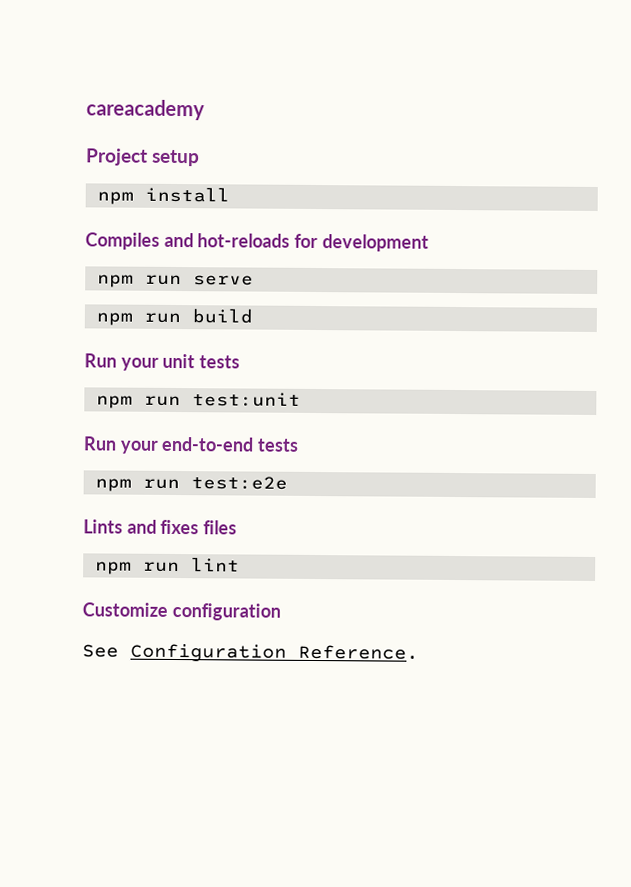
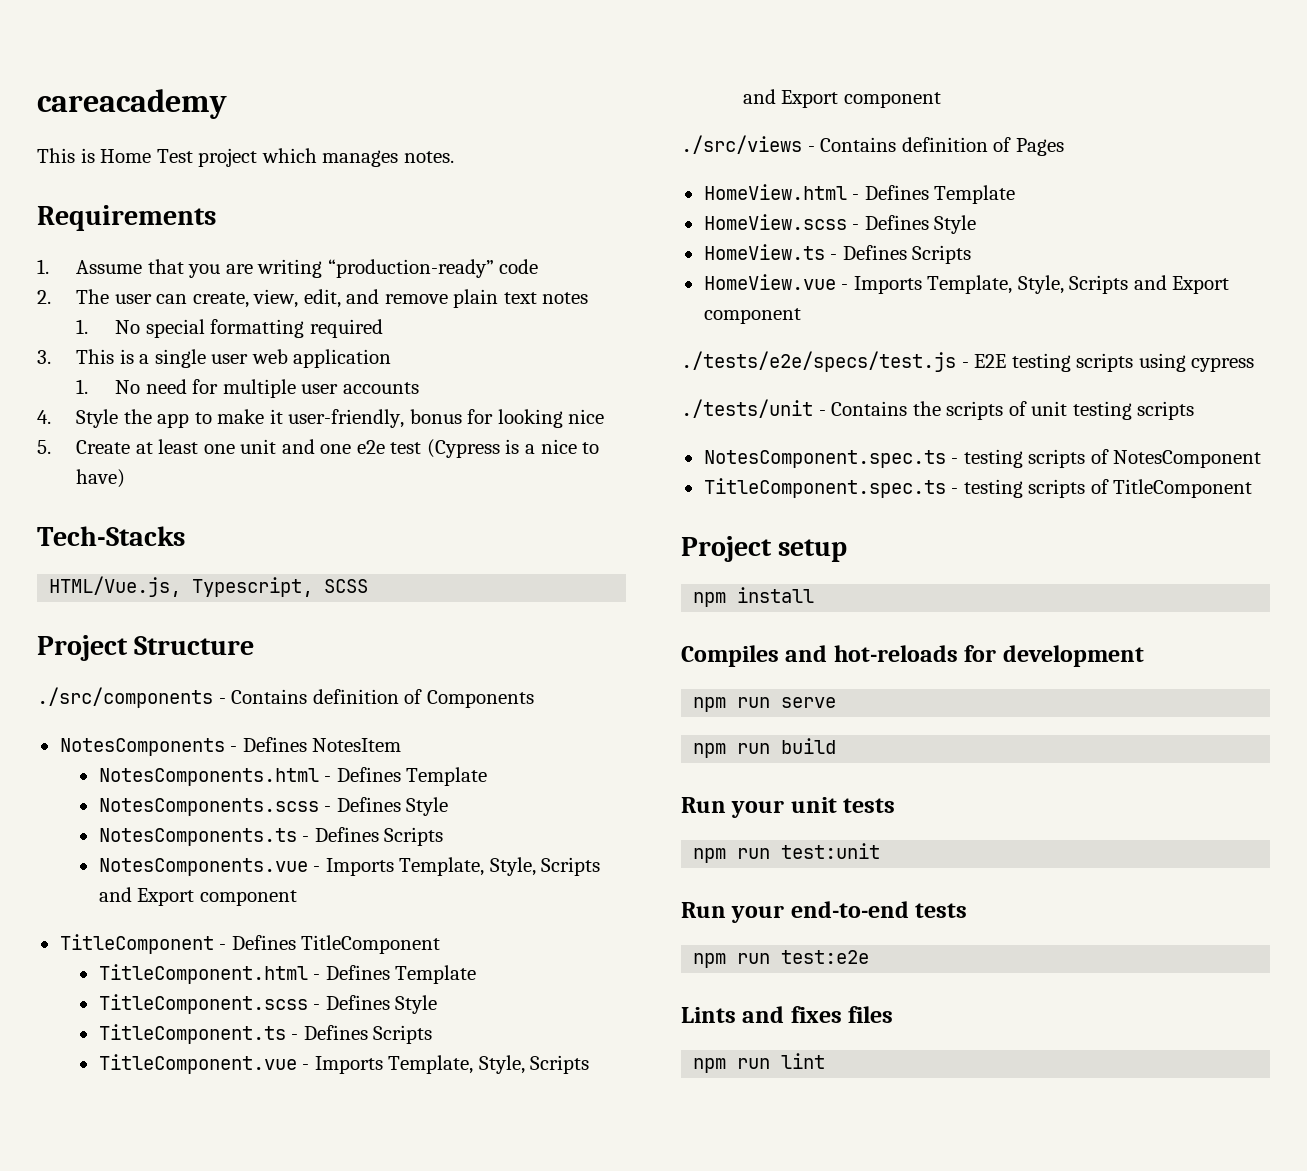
+ This is Home Test project which manages notes.
+ Requirements
+ 1. Assume that you are writing “production-ready” code
+ 2. The user can create, view, edit, and remove plain text notes
+ 1. No special formatting required
+ 3. This is a single user web application
+ 1. No need for multiple user accounts
+ 4. Style the app to make it user-friendly, bonus for looking nice
+ 5. Create at least one unit and one e2e test (Cypress is a nice to have)
+ Tech-Stacks
+ HTML/Vue.js, Typescript, SCSS
+ Project Structure
+ ./src/components - Contains definition of Components
+ NotesComponents - Defines NotesItem
+ NotesComponents.html - Defines Template
+ NotesComponents.scss - Defines Style
+ NotesComponents.ts - Defines Scripts
+ NotesComponents.vue - Imports Template, Style, Scripts and Export component
+ TitleComponent - Defines TitleComponent
+ TitleComponent.html - Defines Template
+ TitleComponent.scss - Defines Style
+ TitleComponent.ts - Defines Scripts
+ TitleComponent.vue - Imports Template, Style, Scripts and Export component
+ ./src/views - Contains definition of Pages
+ HomeView.html - Defines Template
+ HomeView.scss - Defines Style
+ HomeView.ts - Defines Scripts
+ HomeView.vue - Imports Template, Style, Scripts and Export component
+ ./tests/e2e/specs/test.js - E2E testing scripts using cypress
+ ./tests/unit - Contains the scripts of unit testing scripts
+ NotesComponent.spec.ts - testing scripts of NotesComponent
+ TitleComponent.spec.ts - testing scripts of TitleComponent
- Customize configuration
- See Configuration Reference.

